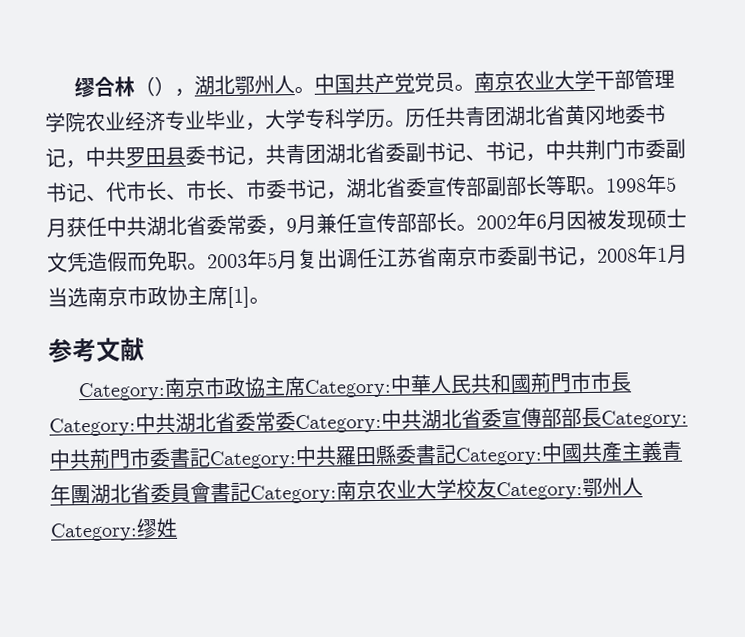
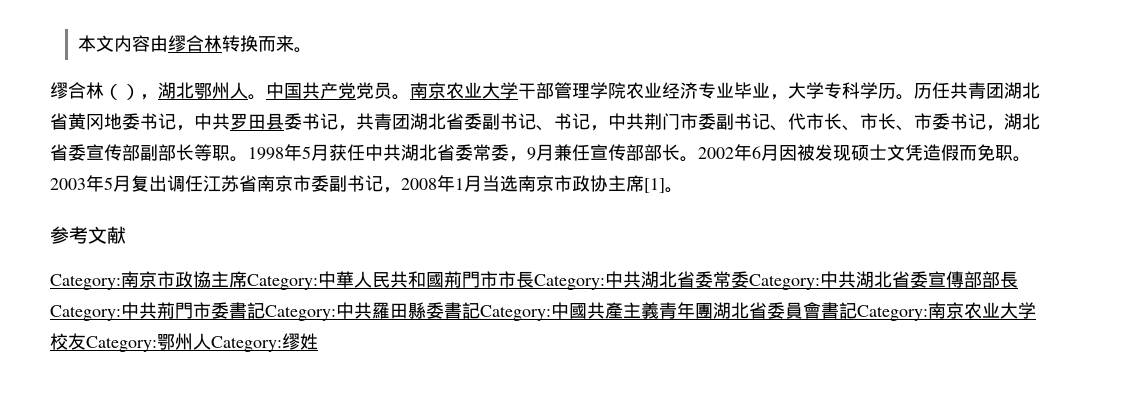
+ 本文内容由缪合林转换而来。

